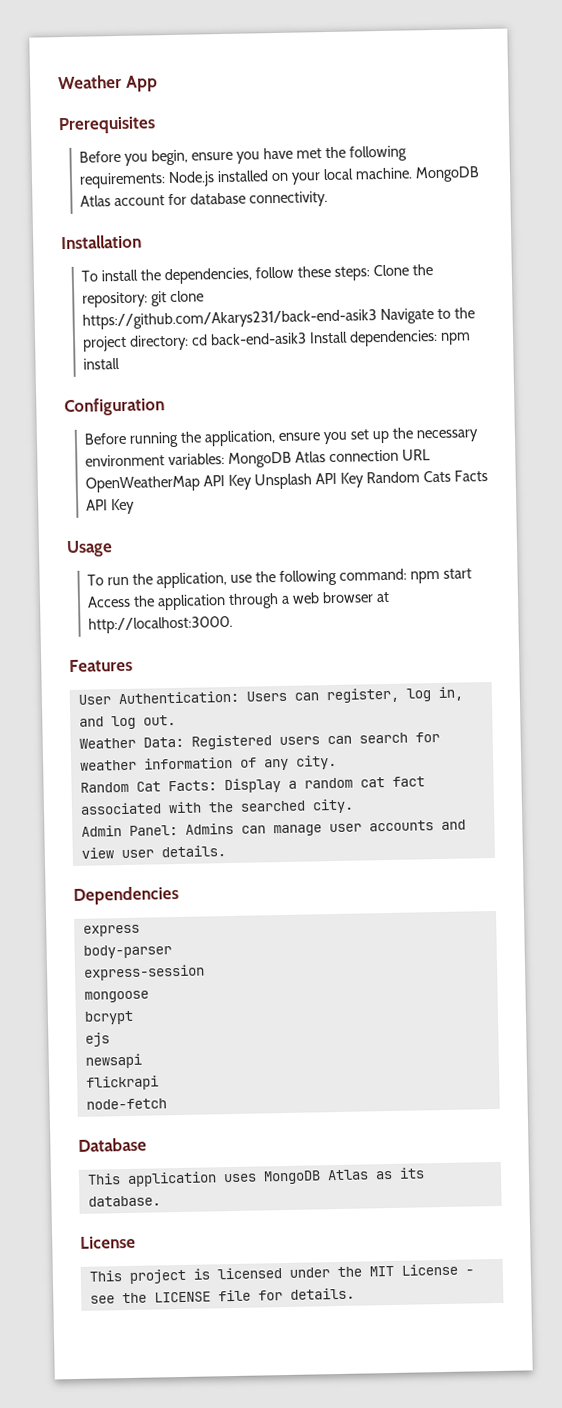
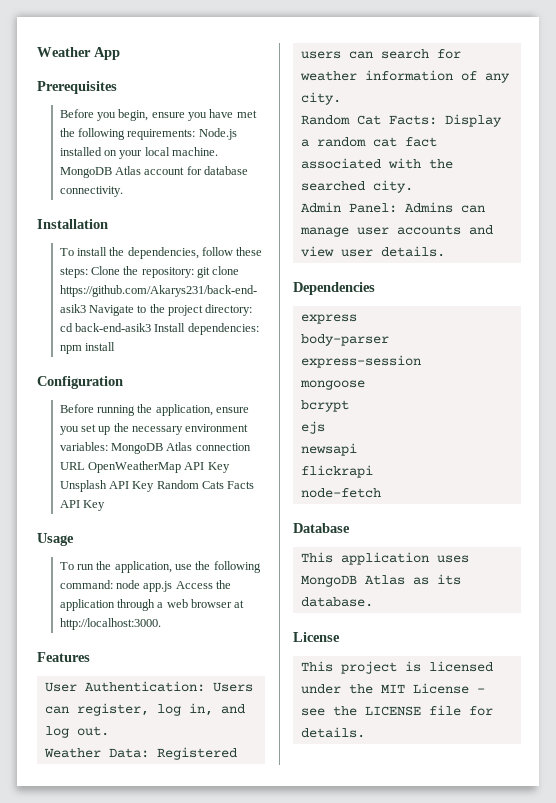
- To run the application, use the following command: npm start Access the application through a web browser at http://localhost:3000.
+ To run the application, use the following command: node app.js Access the application through a web browser at http://localhost:3000.

